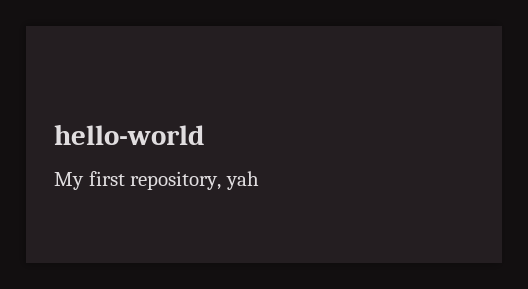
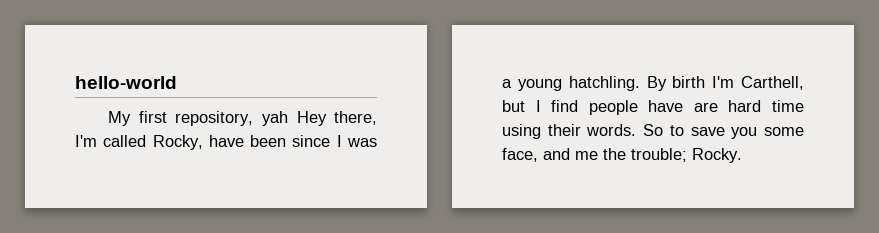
- My first repository, yah
+ My first repository, yah Hey there, I'm called Rocky, have been since I was a young hatchling. By birth I'm Carthell, but I find people have are hard time using their words. So to save you some face, and me the trouble; Rocky.

